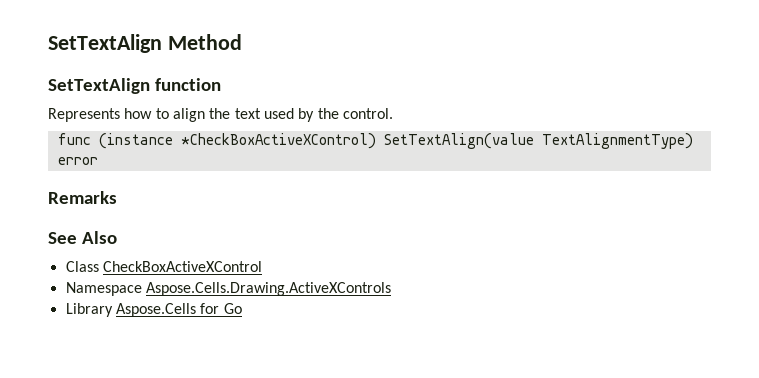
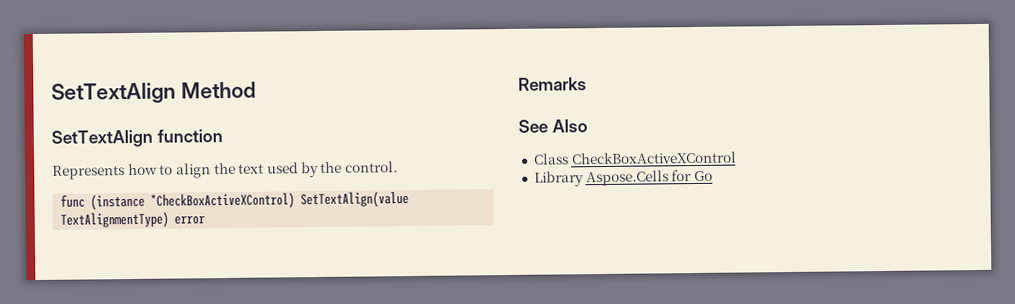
- Namespace Aspose.Cells.Drawing.ActiveXControls

